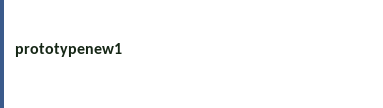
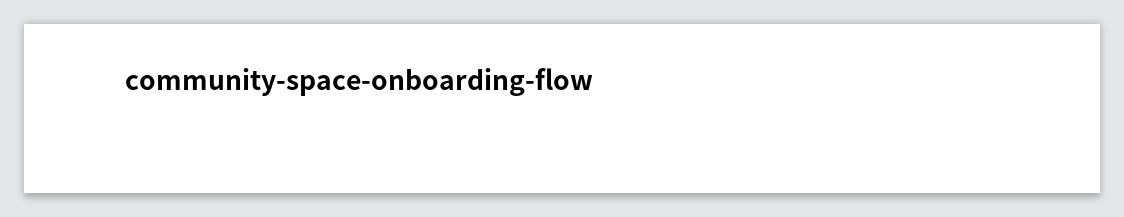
- prototypenew1
+ community-space-onboarding-flow

